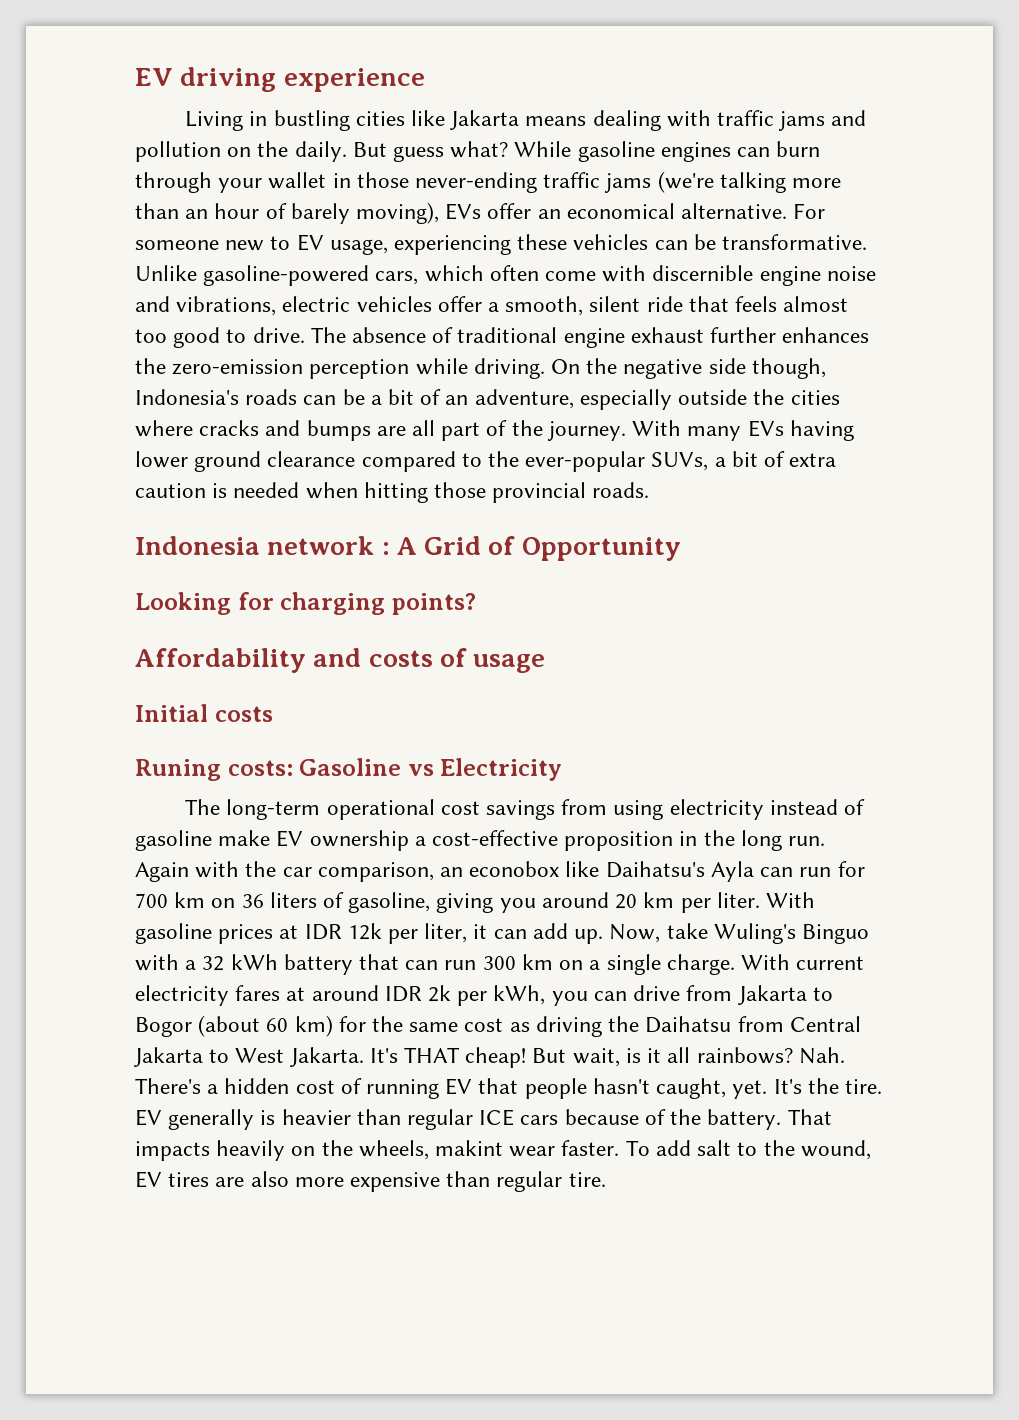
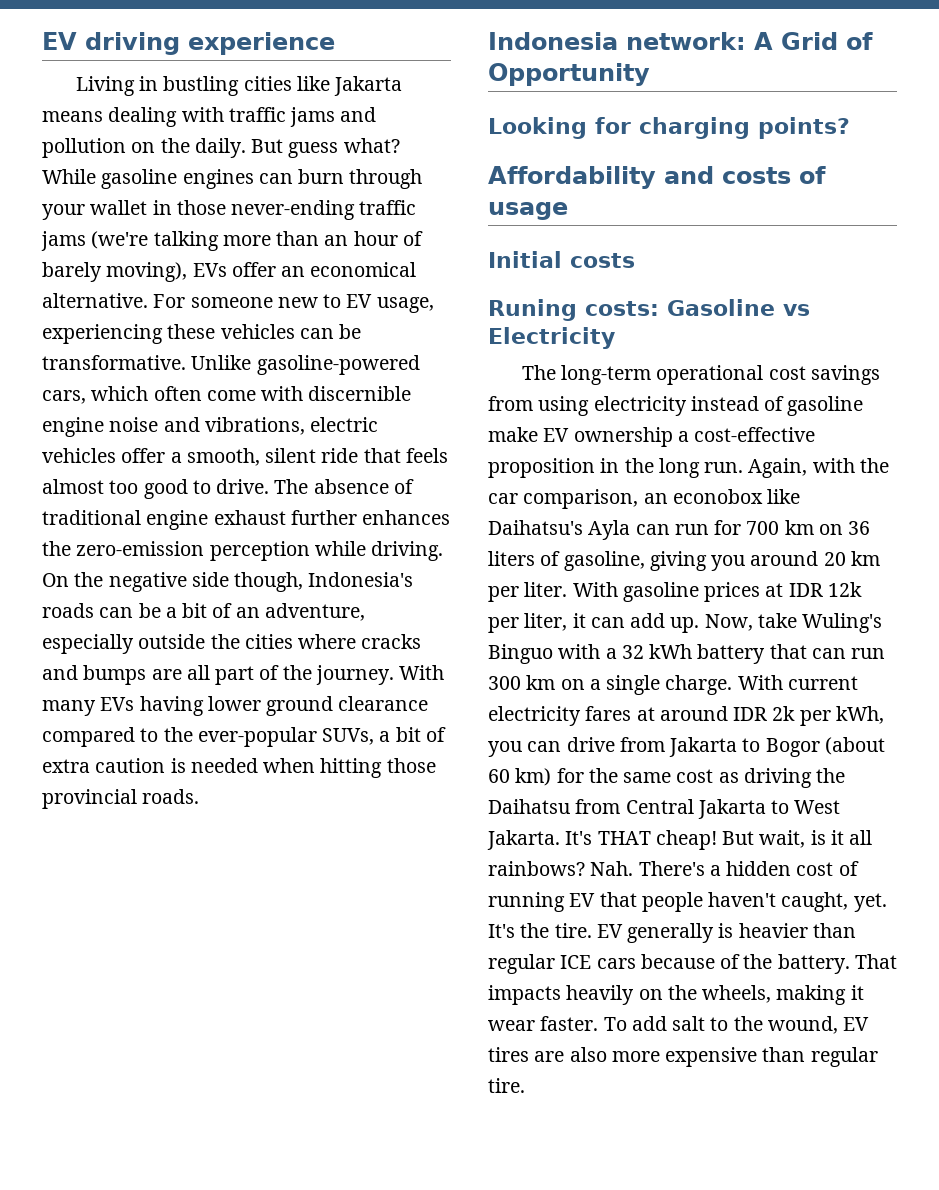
- Indonesia network : A Grid of Opportunity
+ Indonesia network: A Grid of Opportunity
- Again with the car comparison, an econobox like Daihatsu's Ayla can run for 700 km on 36 liters of gasoline, giving you around 20 km per liter.
+ Again, with the car comparison, an econobox like Daihatsu's Ayla can run for 700 km on 36 liters of gasoline, giving you around 20 km per liter.
- Nah. There's a hidden cost of running EV that people hasn't caught, yet.
+ Nah. There's a hidden cost of running EV that people haven't caught, yet.
- That impacts heavily on the wheels, makint wear faster.
+ That impacts heavily on the wheels, making it wear faster.

